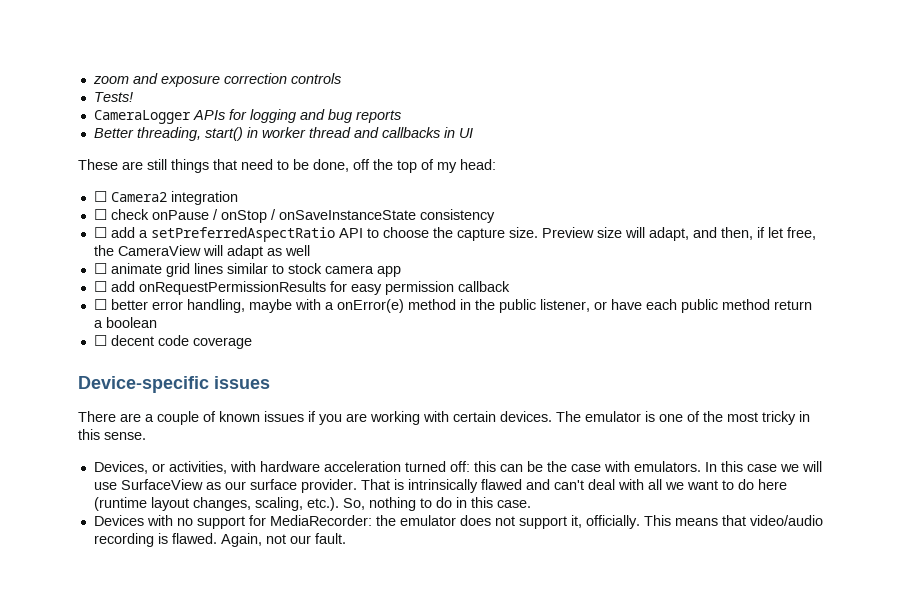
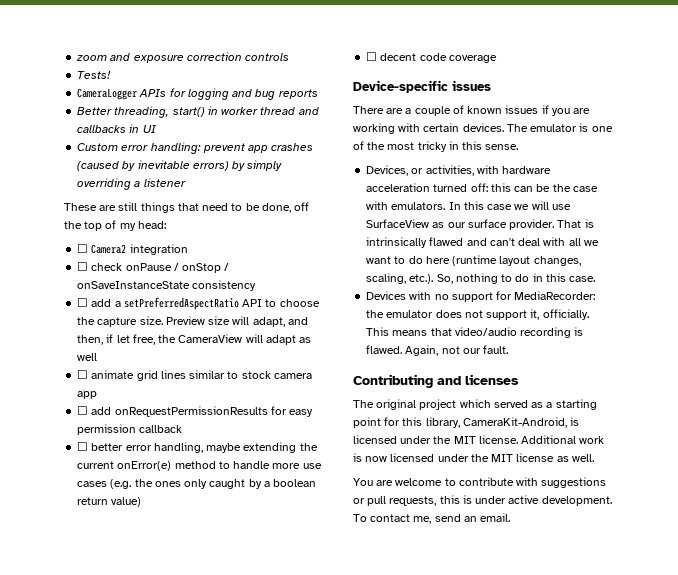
+ Custom error handling: prevent app crashes (caused by inevitable errors) by simply overriding a listener
- ☐ better error handling, maybe with a onError(e) method in the public listener, or have each public method return a boolean
+ ☐ better error handling, maybe extending the current onError(e) method to handle more use cases (e.g. the ones only caught by a boolean return value)
+ Contributing and licenses
+ The original project which served as a starting point for this library, CameraKit-Android, is licensed under the MIT license. Additional work is now licensed under the MIT license as well.
+ You are welcome to contribute with suggestions or pull requests, this is under active development. To contact me, send an email.

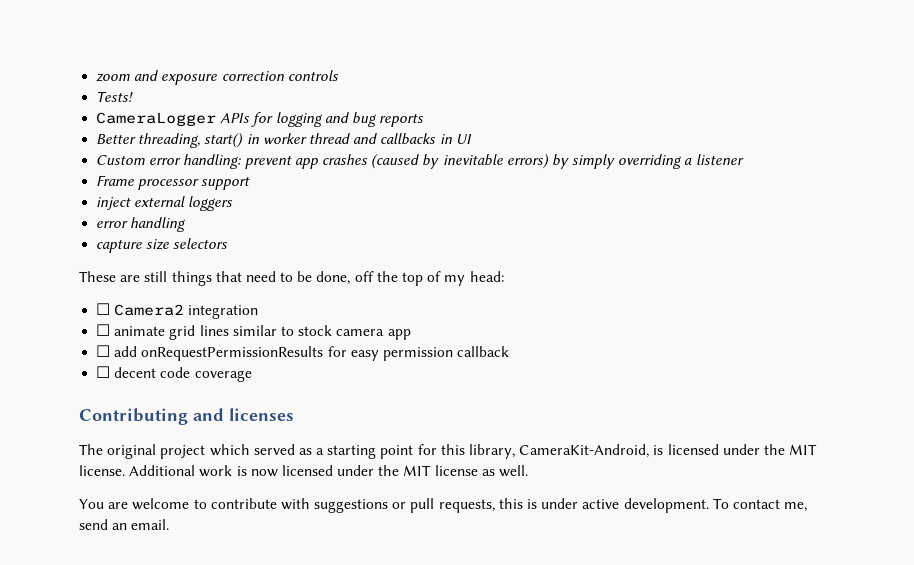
+ Frame processor support
+ inject external loggers
+ error handling
+ capture size selectors
- ☐ check onPause / onStop / onSaveInstanceState consistency
- ☐ add a setPreferredAspectRatio API to choose the capture size. Preview size will adapt, and then, if let free, the CameraView will adapt as well
- ☐ better error handling, maybe extending the current onError(e) method to handle more use cases (e.g. the ones only caught by a boolean return value)
  ☐ decent code coverage
- Device-specific issues
- There are a couple of known issues if you are working with certain devices. The emulator is one of the most tricky in this sense.
- Devices, or activities, with hardware acceleration turned off: this can be the case with emulators. In this case we will use SurfaceView as our surface provider. That is intrinsically flawed and can't deal with all we want to do here (runtime layout changes, scaling, etc.). So, nothing to do in this case.
- Devices with no support for MediaRecorder: the emulator does not support it, officially. This means that video/audio recording is flawed. Again, not our fault.

